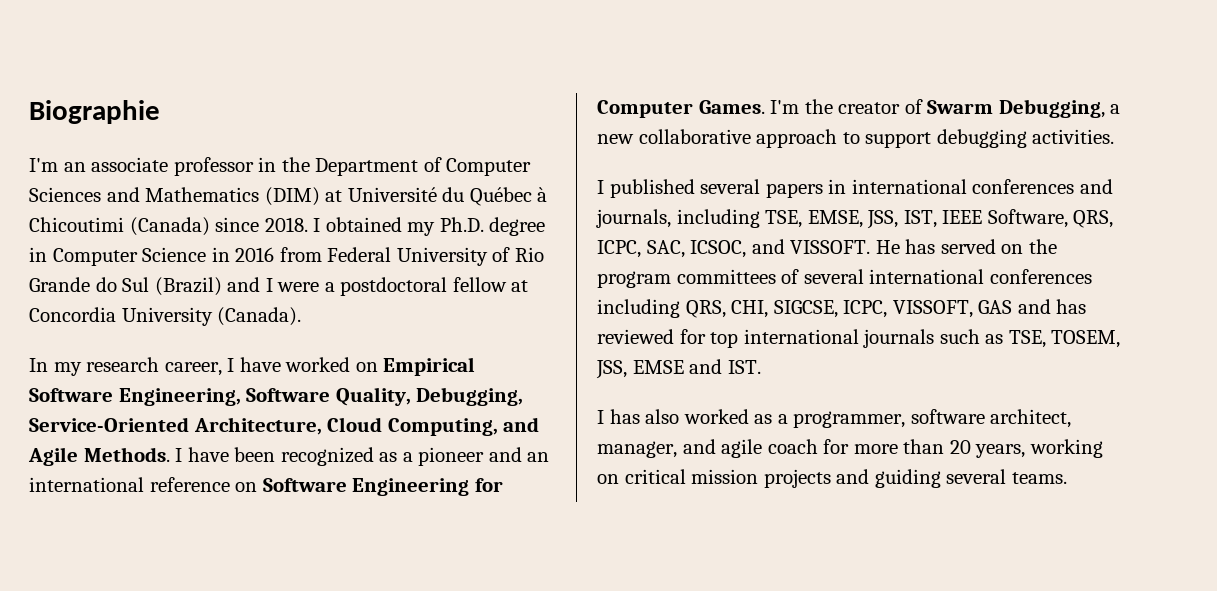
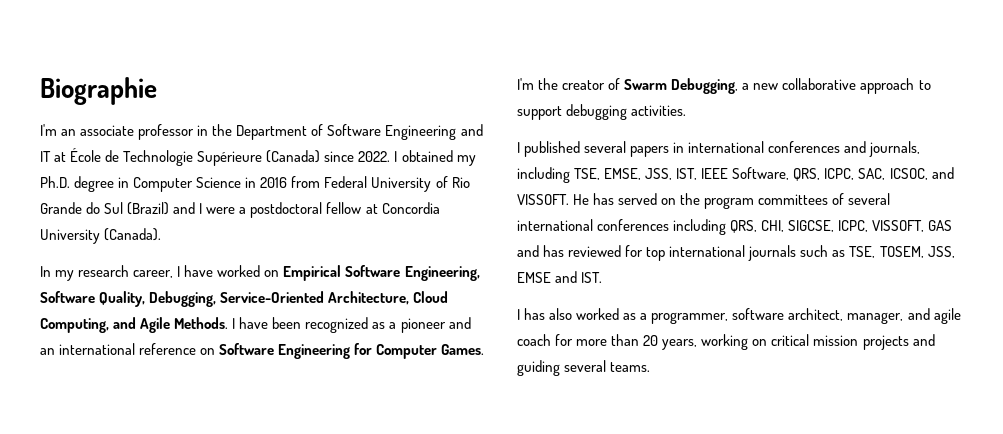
- I'm an associate professor in the Department of Computer Sciences and Mathematics (DIM) at Université du Québec à Chicoutimi (Canada) since 2018.
+ I'm an associate professor in the Department of Software Engineering and IT at École de Technologie Supérieure (Canada) since 2022.

